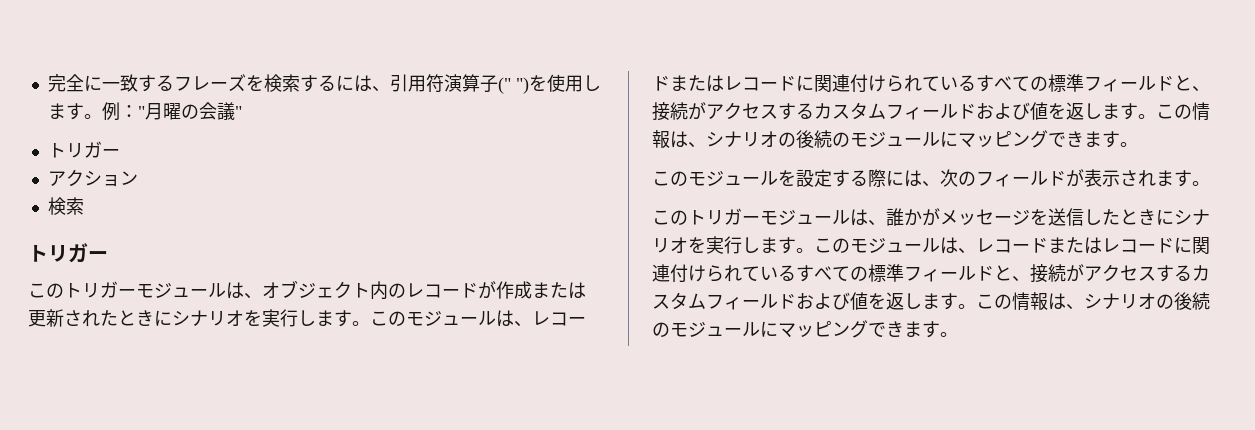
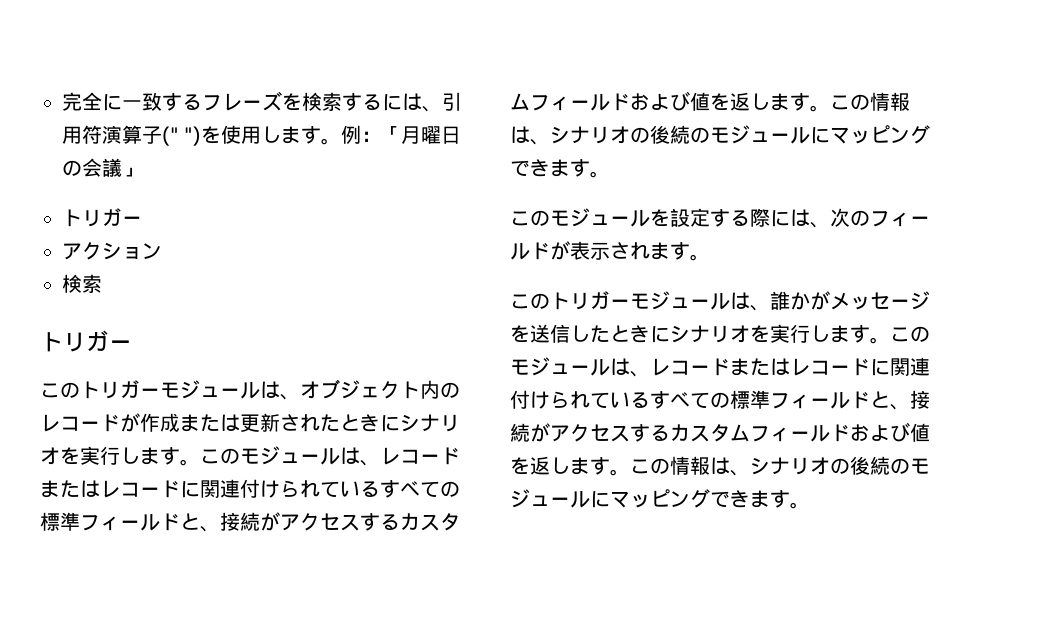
- 例："月曜の会議"
+ 例：「月曜日の会議」

